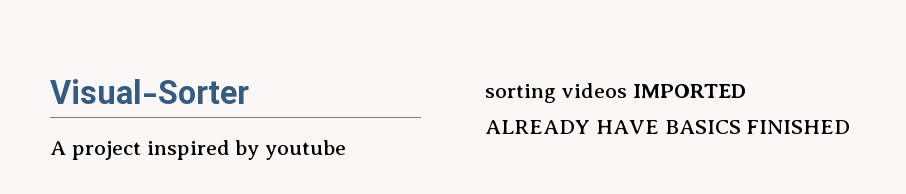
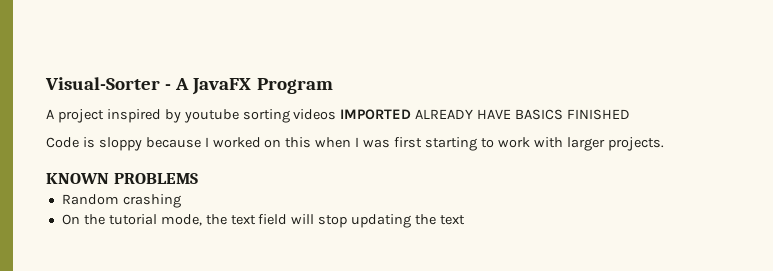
- Visual-Sorter
+ Visual-Sorter - A JavaFX Program
+ Code is sloppy because I worked on this when I was first starting to work with larger projects.
+ KNOWN PROBLEMS
+ Random crashing
+ On the tutorial mode, the text field will stop updating the text

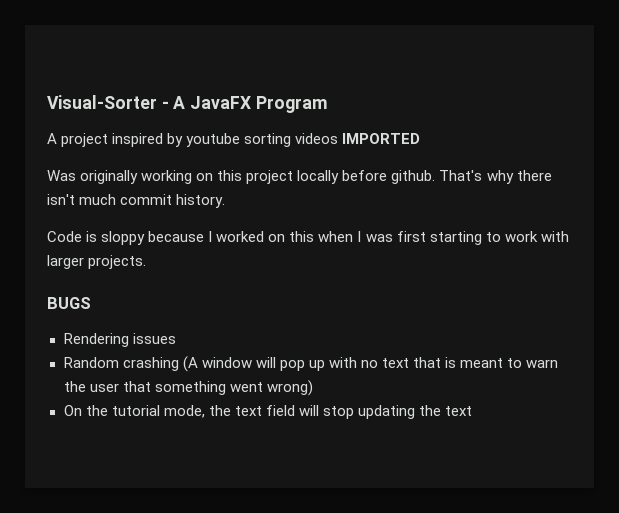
- A project inspired by youtube sorting videos IMPORTED ALREADY HAVE BASICS FINISHED
+ A project inspired by youtube sorting videos IMPORTED
+ Was originally working on this project locally before github. That's why there isn't much commit history.
- KNOWN PROBLEMS
+ BUGS
+ Rendering issues
- Random crashing
+ Random crashing (A window will pop up with no text that is meant to warn the user that something went wrong)

